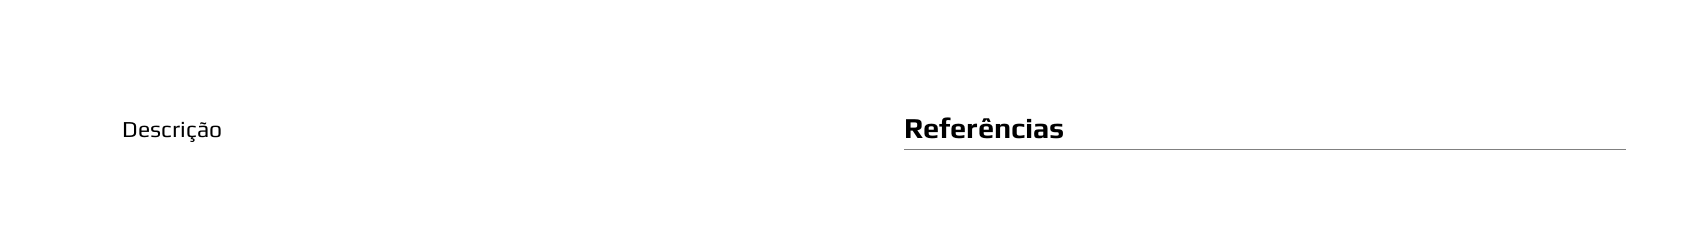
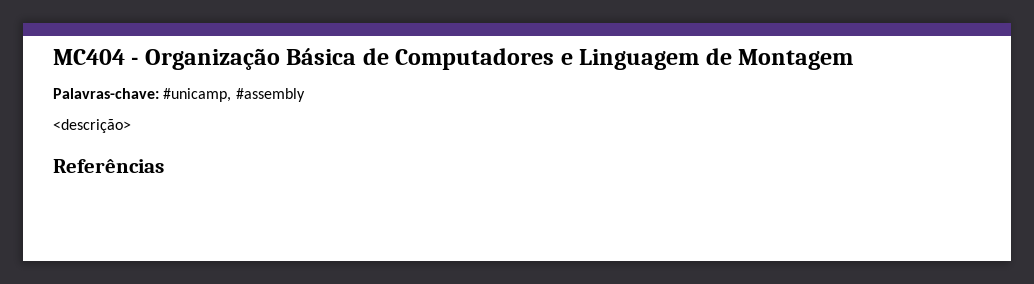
- Descrição
+ MC404 - Organização Básica de Computadores e Linguagem de Montagem
+ Palavras-chave: #unicamp, #assembly
+ <descrição>

